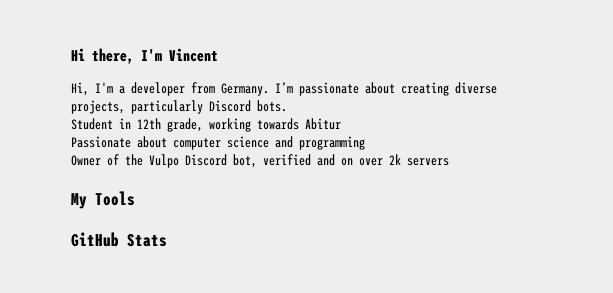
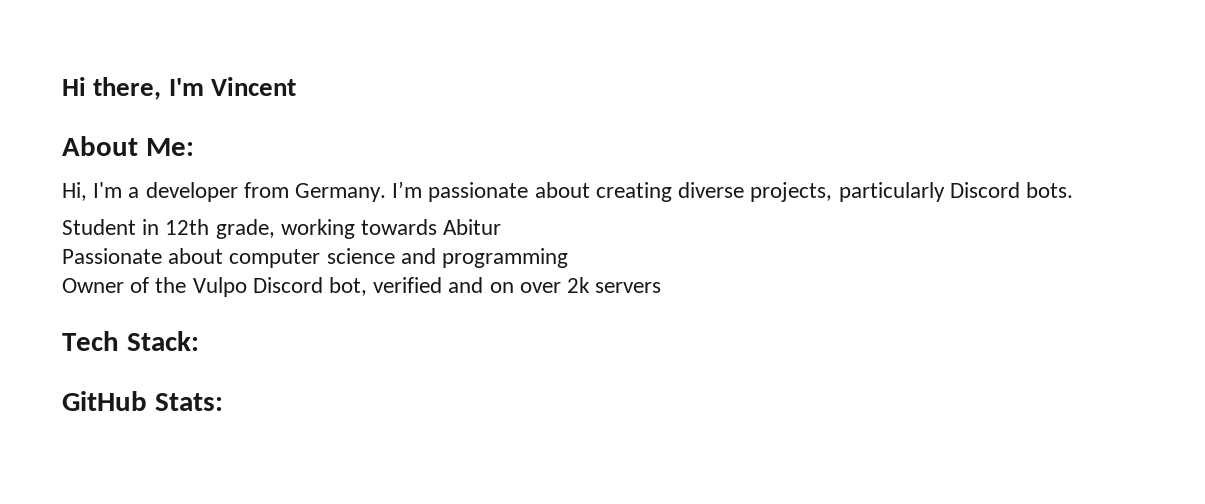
+ About Me:
- My Tools
+ Tech Stack:
- GitHub Stats
+ GitHub Stats:

